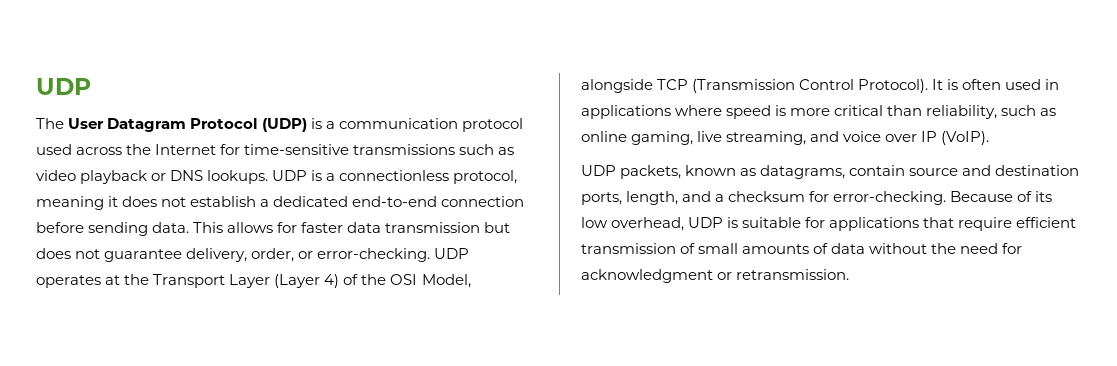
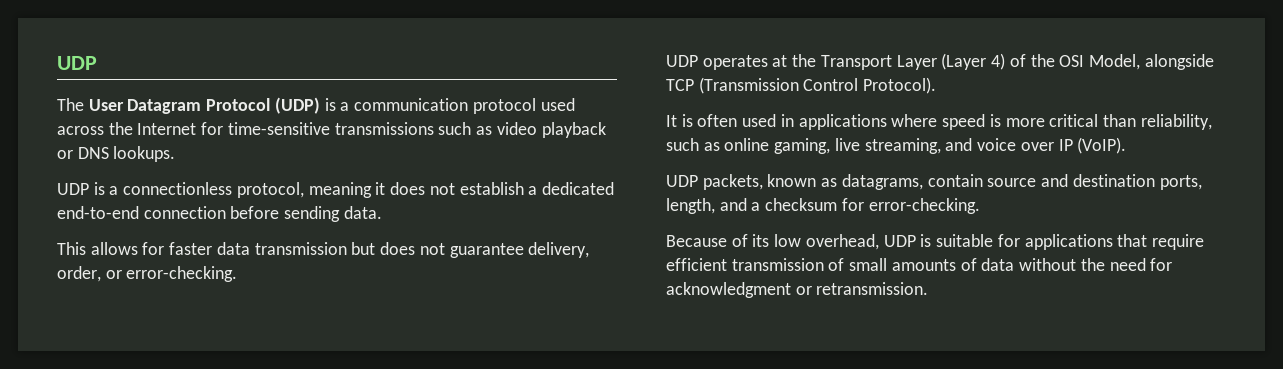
- The User Datagram Protocol (UDP) is a communication protocol used across the Internet for time-sensitive transmissions such as video playback or DNS lookups. UDP is a connectionless protocol, meaning it does not establish a dedicated end-to-end connection before sending data. This allows for faster data transmission but does not guarantee delivery, order, or error-checking. UDP operates at the Transport Layer (Layer 4) of the OSI Model, alongside TCP (Transmission Control Protocol). It is often used in applications where speed is more critical than reliability, such as online gaming, live streaming, and voice over IP (VoIP).
+ The User Datagram Protocol (UDP) is a communication protocol used across the Internet for time-sensitive transmissions such as video playback or DNS lookups.
+ UDP is a connectionless protocol, meaning it does not establish a dedicated end-to-end connection before sending data.
+ This allows for faster data transmission but does not guarantee delivery, order, or error-checking.
+ UDP operates at the Transport Layer (Layer 4) of the OSI Model, alongside TCP (Transmission Control Protocol).
+ It is often used in applications where speed is more critical than reliability, such as online gaming, live streaming, and voice over IP (VoIP).
- UDP packets, known as datagrams, contain source and destination ports, length, and a checksum for error-checking. Because of its low overhead, UDP is suitable for applications that require efficient transmission of small amounts of data without the need for acknowledgment or retransmission.
+ UDP packets, known as datagrams, contain source and destination ports, length, and a checksum for error-checking.
+ Because of its low overhead, UDP is suitable for applications that require efficient transmission of small amounts of data without the need for acknowledgment or retransmission.

